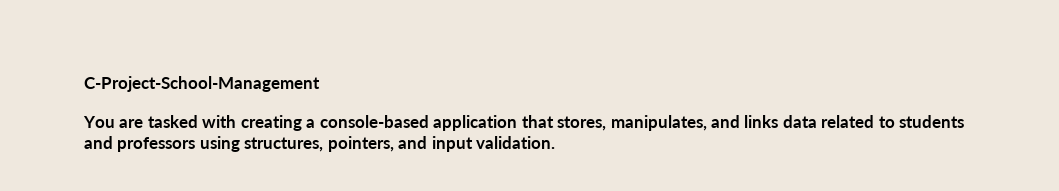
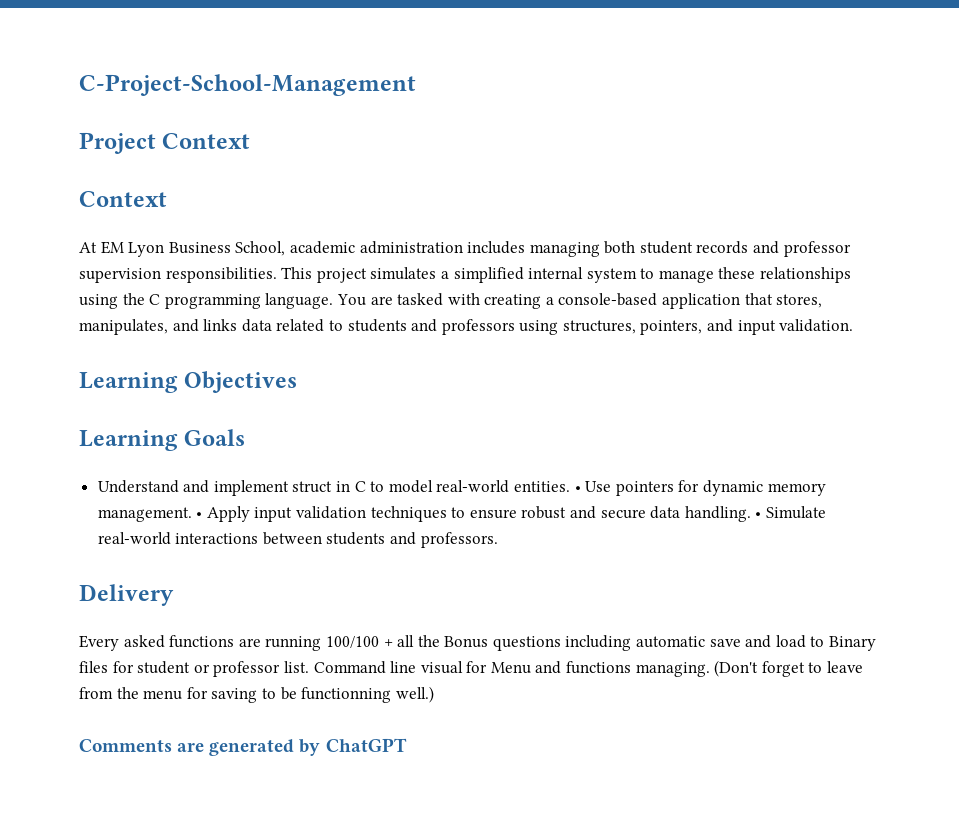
+ Project Context
+ Context
+ At EM Lyon Business School, academic administration includes managing both student records and professor supervision responsibilities. This project simulates a simplified internal system to manage these relationships using the C programming language.
+ Learning Objectives
+ Learning Goals
+ Understand and implement struct in C to model real-world entities. • Use pointers for dynamic memory management. • Apply input validation techniques to ensure robust and secure data handling. • Simulate real-world interactions between students and professors.
+ Delivery
+ Every asked functions are running 100/100 + all the Bonus questions including automatic save and load to Binary files for student or professor list. Command line visual for Menu and functions managing. (Don't forget to leave from the menu for saving to be functionning well.)
+ Comments are generated by ChatGPT

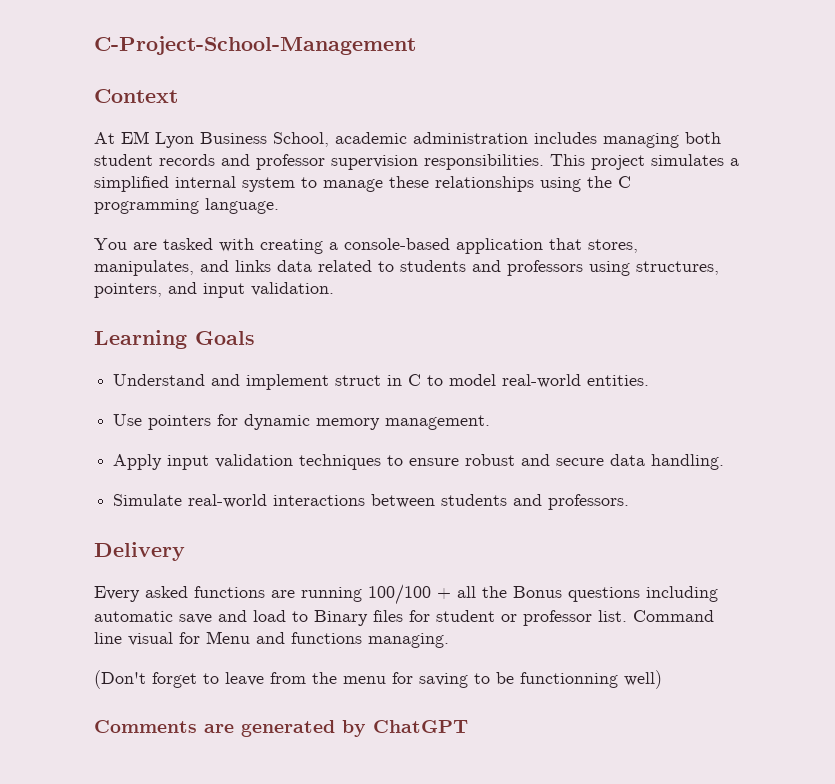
- Project Context
- This project simulates a simplified internal system to manage these relationships using the C programming language. You are tasked with creating a console-based application that stores, manipulates, and links data related to students and professors using structures, pointers, and input validation.
+ This project simulates a simplified internal system to manage these relationships using the C programming language.
+ You are tasked with creating a console-based application that stores, manipulates, and links data related to students and professors using structures, pointers, and input validation.
- Learning Objectives
- Understand and implement struct in C to model real-world entities. • Use pointers for dynamic memory management. • Apply input validation techniques to ensure robust and secure data handling. • Simulate real-world interactions between students and professors.
+ Understand and implement struct in C to model real-world entities.
+ Use pointers for dynamic memory management.
+ Apply input validation techniques to ensure robust and secure data handling.
+ Simulate real-world interactions between students and professors.
- Command line visual for Menu and functions managing. (Don't forget to leave from the menu for saving to be functionning well.)
+ Command line visual for Menu and functions managing.
+ (Don't forget to leave from the menu for saving to be functionning well)

